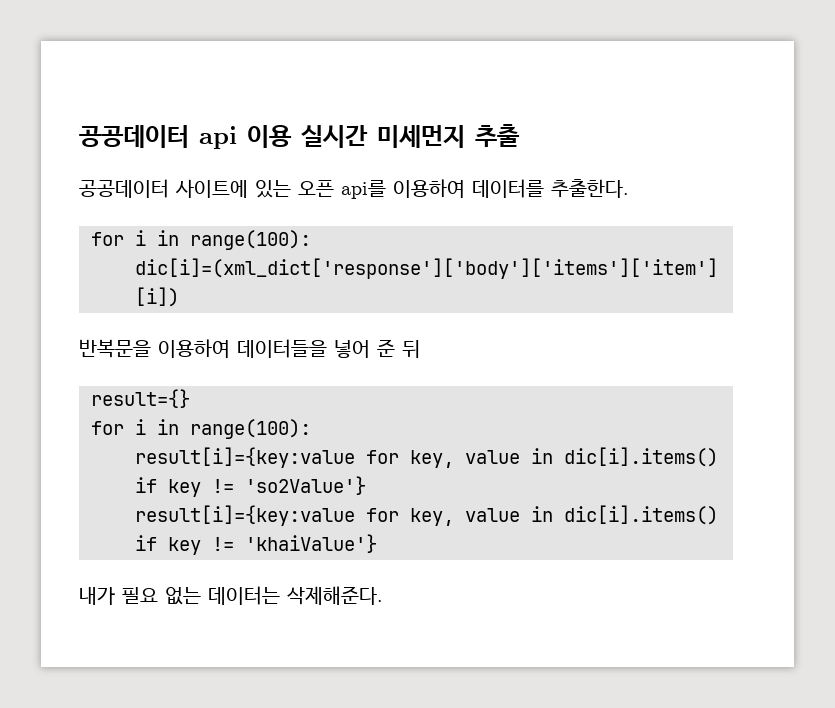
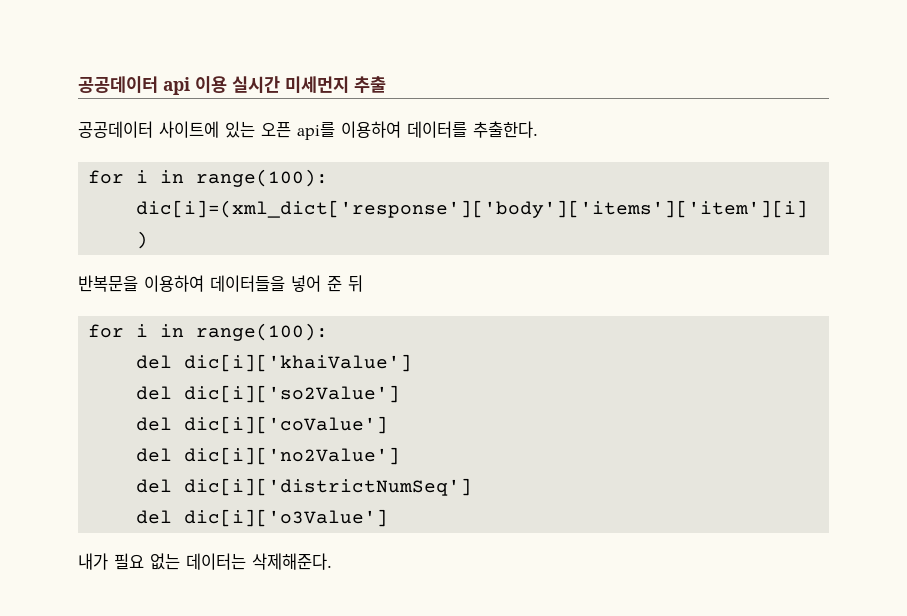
  반복문을 이용하여 데이터들을 넣어 준 뒤
- result={}
  for i in range(100):
- result[i]={key:value for key, value in dic[i].items() if key != 'so2Value'}
- result[i]={key:value for key, value in dic[i].items() if key != 'khaiValue'}
+ del dic[i]['khaiValue']
+ del dic[i]['so2Value']
+ del dic[i]['coValue']
+ del dic[i]['no2Value']
+ del dic[i]['districtNumSeq']
+ del dic[i]['o3Value']

